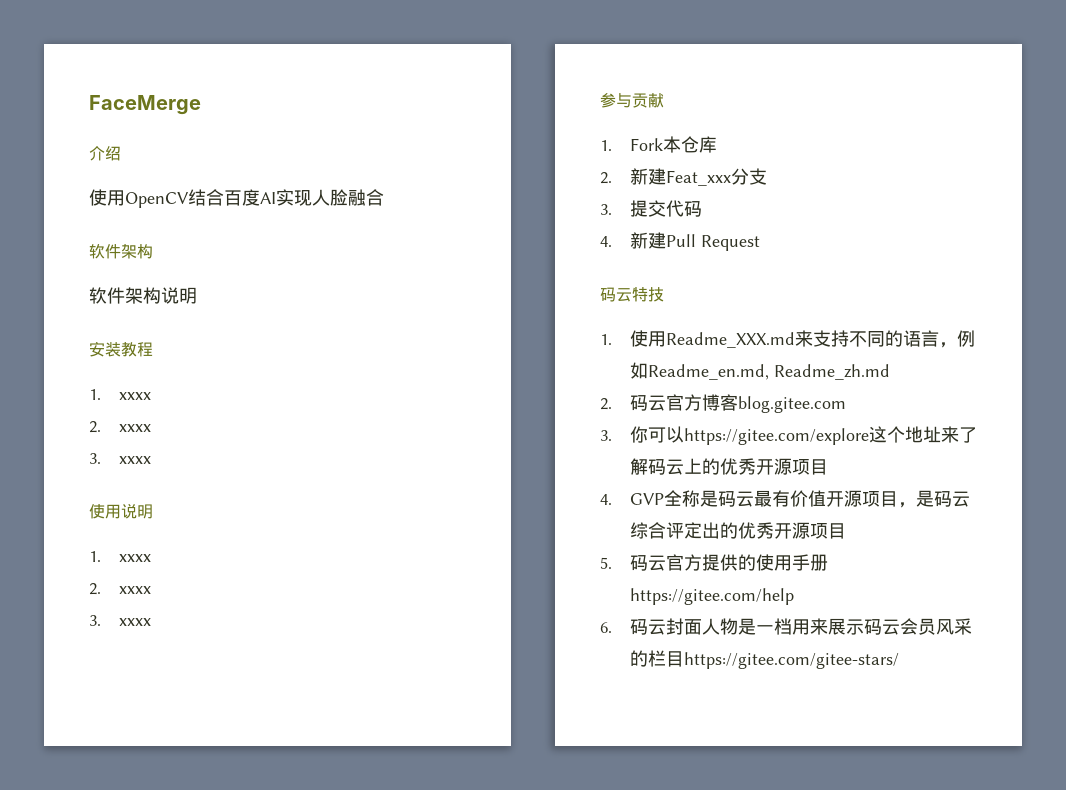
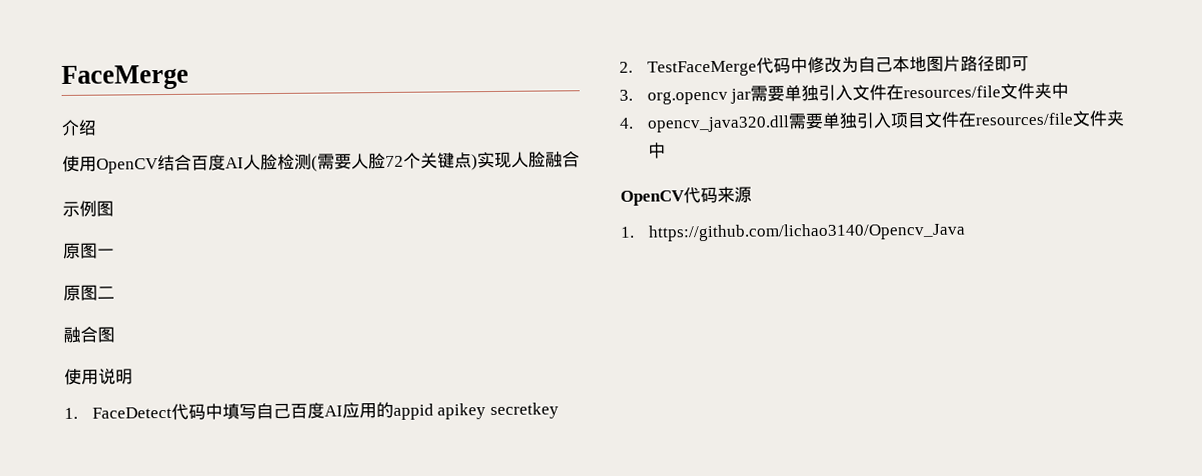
- 使用OpenCV结合百度AI实现人脸融合
- 软件架构
- 软件架构说明
- 安装教程
- 1. xxxx
- 2. xxxx
- 3. xxxx
+ 使用OpenCV结合百度AI人脸检测(需要人脸72个关键点)实现人脸融合
+ 示例图
+ 原图一
+ 原图二
+ 融合图
  使用说明
- 1. xxxx
- 2. xxxx
- 3. xxxx
- 参与贡献
- 1. Fork本仓库
- 2.新建Feat_xxx分支
- 3.提交代码
- 4.新建Pull Request
- 码云特技
- 1.使用Readme_XXX.md来支持不同的语言，例如Readme_en.md, Readme_zh.md
- 2.码云官方博客blog.gitee.com
- 3.你可以https://gitee.com/explore这个地址来了解码云上的优秀开源项目
- 4. GVP全称是码云最有价值开源项目，是码云综合评定出的优秀开源项目
- 5.码云官方提供的使用手册https://gitee.com/help
- 6.码云封面人物是一档用来展示码云会员风采的栏目https://gitee.com/gitee-stars/
+ 1. FaceDetect代码中填写自己百度AI应用的appid apikey secretkey
+ 2. TestFaceMerge代码中修改为自己本地图片路径即可
+ 3. org.opencv jar需要单独引入文件在resources/file文件夹中
+ 4. opencv_java320.dll需要单独引入项目文件在resources/file文件夹中
+ OpenCV代码来源
+ 1. https://github.com/lichao3140/Opencv_Java

